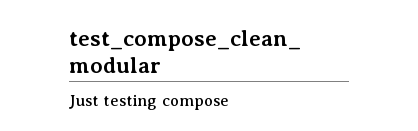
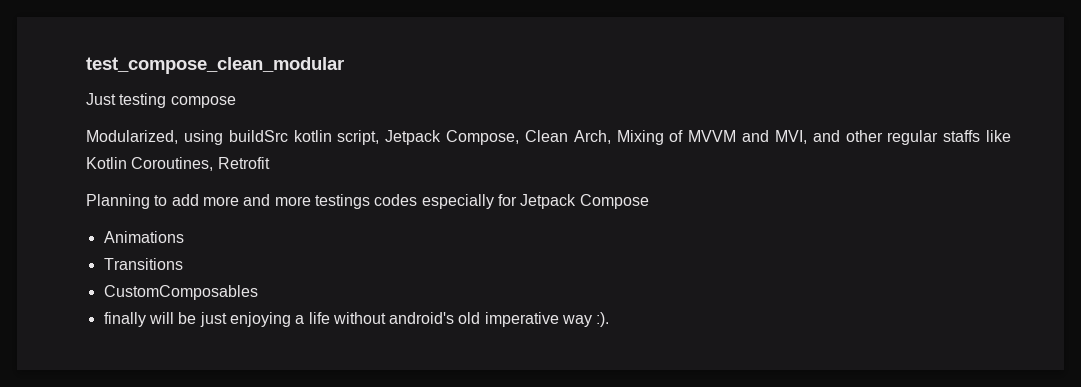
+ Modularized, using buildSrc kotlin script, Jetpack Compose, Clean Arch, Mixing of MVVM and MVI, and other regular staffs like Kotlin Coroutines, Retrofit
+ Planning to add more and more testings codes especially for Jetpack Compose
+ Animations
+ Transitions
+ CustomComposables
+ finally will be just enjoying a life without android's old imperative way :).

